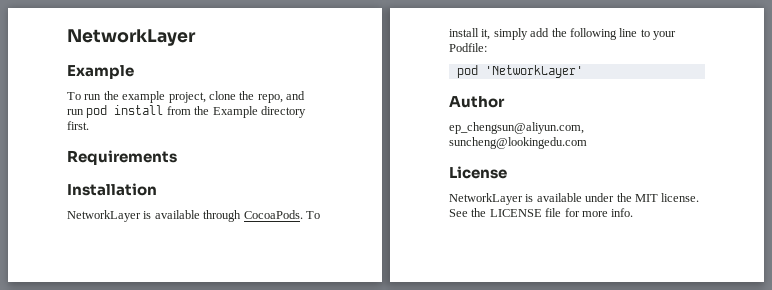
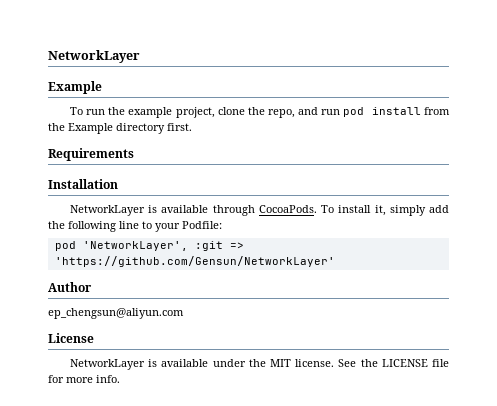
- pod 'NetworkLayer'
+ pod 'NetworkLayer', :git => 'https://github.com/Gensun/NetworkLayer'
- ep_chengsun@aliyun.com, suncheng@lookingedu.com
+ ep_chengsun@aliyun.com

